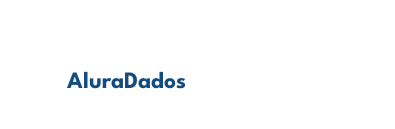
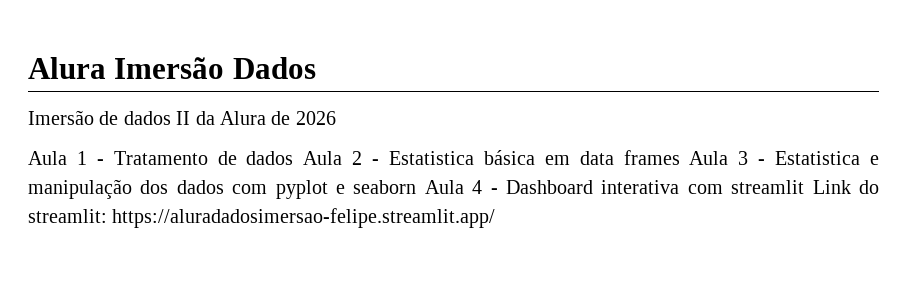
- AluraDados
+ Alura Imersão Dados
+ Imersão de dados II da Alura de 2026
+ Aula 1 - Tratamento de dados Aula 2 - Estatistica básica em data frames Aula 3 - Estatistica e manipulação dos dados com pyplot e seaborn Aula 4 - Dashboard interativa com streamlit Link do streamlit: https://aluradadosimersao-felipe.streamlit.app/

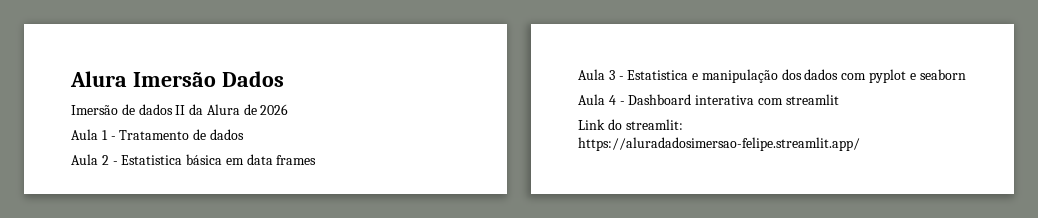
- Aula 1 - Tratamento de dados Aula 2 - Estatistica básica em data frames Aula 3 - Estatistica e manipulação dos dados com pyplot e seaborn Aula 4 - Dashboard interativa com streamlit Link do streamlit: https://aluradadosimersao-felipe.streamlit.app/
+ Aula 1 - Tratamento de dados
+ Aula 2 - Estatistica básica em data frames
+ Aula 3 - Estatistica e manipulação dos dados com pyplot e seaborn
+ Aula 4 - Dashboard interativa com streamlit
+ Link do streamlit: https://aluradadosimersao-felipe.streamlit.app/

